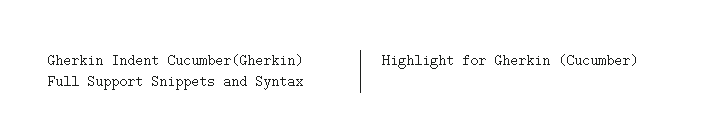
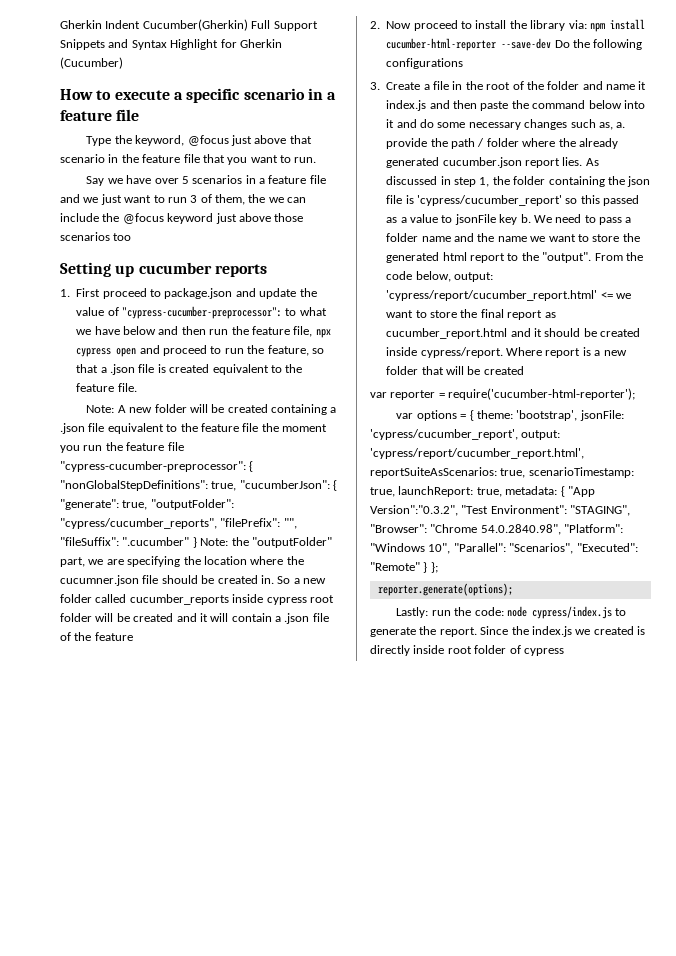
+ How to execute a specific scenario in a feature file
+ Type the keyword, @focus just above that scenario in the feature file that you want to run.
+ Say we have over 5 scenarios in a feature file and we just want to run 3 of them, the we can include the @focus keyword just above those scenarios too
+ Setting up cucumber reports
+ 1. First proceed to package.json and update the value of "cypress-cucumber-preprocessor": to what we have below and then run the feature file, npx cypress open and proceed to run the feature, so that a .json file is created equivalent to the feature file.
+ Note: A new folder will be created containing a .json file equivalent to the feature file the moment you run the feature file "cypress-cucumber-preprocessor": { "nonGlobalStepDefinitions": true, "cucumberJson": { "generate": true, "outputFolder": "cypress/cucumber_reports", "filePrefix": "", "fileSuffix": ".cucumber" } Note: the "outputFolder" part, we are specifying the location where the cucumner.json file should be created in. So a new folder called cucumber_reports inside cypress root folder will be created and it will contain a .json file of the feature
+ 2. Now proceed to install the library via: npm install cucumber-html-reporter --save-dev Do the following configurations
+ 3. Create a file in the root of the folder and name it index.js and then paste the command below into it and do some necessary changes such as, a. provide the path / folder where the already generated cucumber.json report lies. As discussed in step 1, the folder containing the json file is 'cypress/cucumber_report' so this passed as a value to jsonFile key b. We need to pass a folder name and the name we want to store the generated html report to the "output". From the code below, output: 'cypress/report/cucumber_report.html' <= we want to store the final report as cucumber_report.html and it should be created inside cypress/report. Where report is a new folder that will be created
+ var reporter = require('cucumber-html-reporter');
+ var options = { theme: 'bootstrap', jsonFile: 'cypress/cucumber_report', output: 'cypress/report/cucumber_report.html', reportSuiteAsScenarios: true, scenarioTimestamp: true, launchReport: true, metadata: { "App Version":"0.3.2", "Test Environment": "STAGING", "Browser": "Chrome 54.0.2840.98", "Platform": "Windows 10", "Parallel": "Scenarios", "Executed": "Remote" } };
+ reporter.generate(options);
+ Lastly: run the code: node cypress/index.js to generate the report. Since the index.js we created is directly inside root folder of cypress

